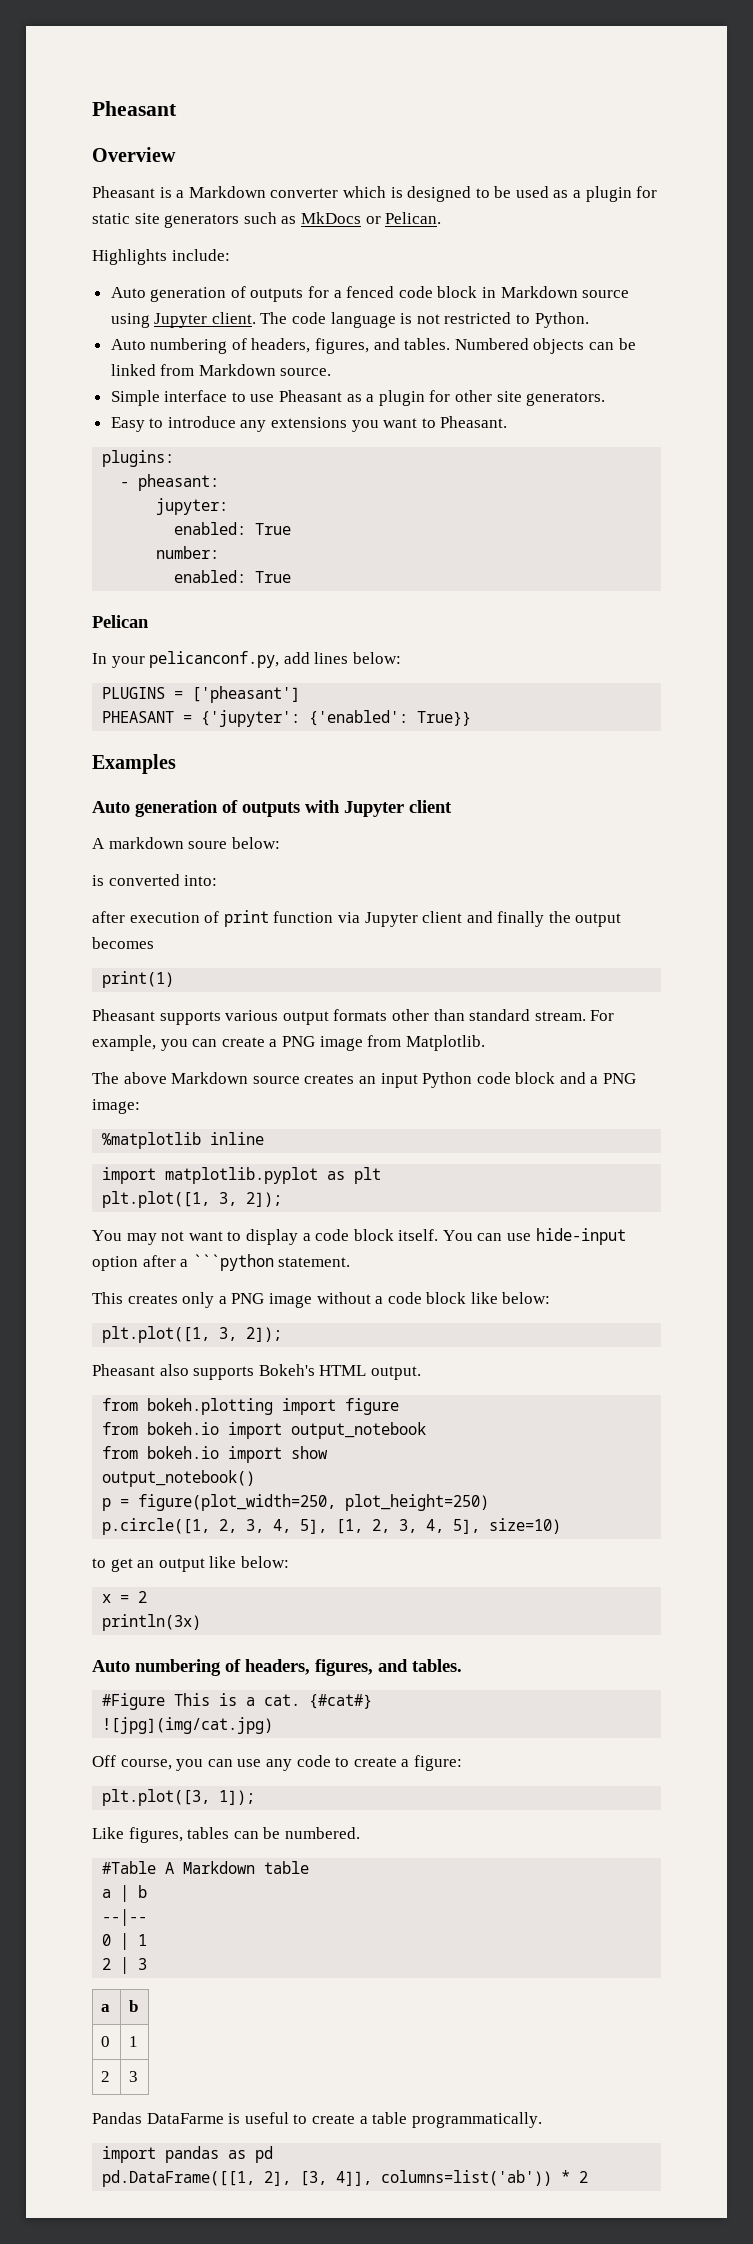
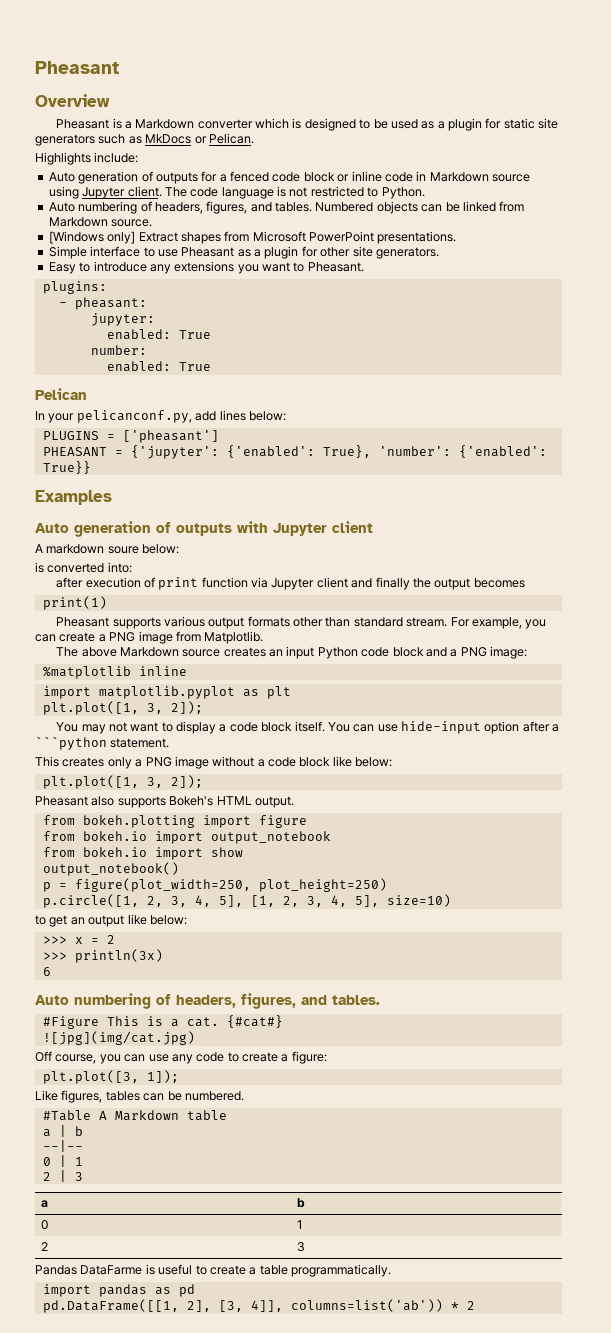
- Auto generation of outputs for a fenced code block in Markdown source using Jupyter client.
+ Auto generation of outputs for a fenced code block or inline code in Markdown source using Jupyter client.
+ [Windows only] Extract shapes from Microsoft PowerPoint presentations.
- PHEASANT = {'jupyter': {'enabled': True}}
+ PHEASANT = {'jupyter': {'enabled': True}, 'number': {'enabled': True}}
- x = 2
+ >>> x = 2
- println(3x)
+ >>> println(3x)
+ 6

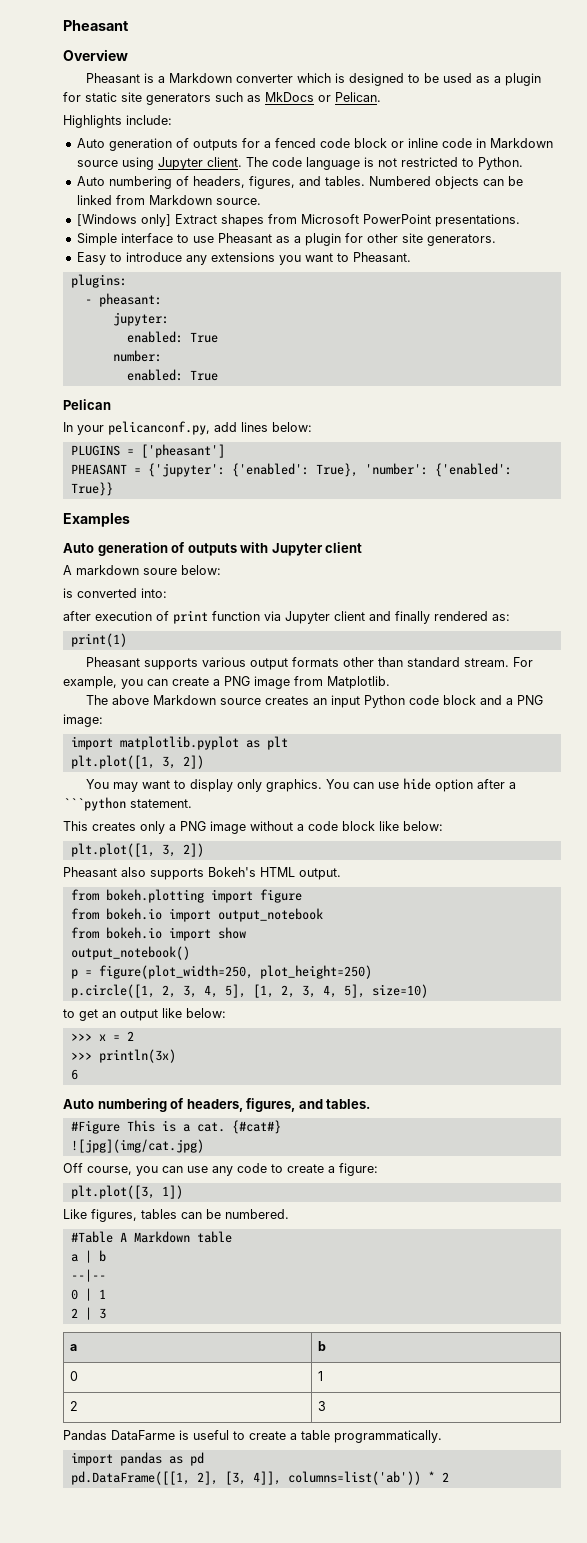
- after execution of print function via Jupyter client and finally the output becomes
+ after execution of print function via Jupyter client and finally rendered as:
- %matplotlib inline
  import matplotlib.pyplot as plt
- plt.plot([1, 3, 2]);
+ plt.plot([1, 3, 2])
- You may not want to display a code block itself.
+ You may want to display only graphics.
- You can use hide-input option after a ```python statement.
+ You can use hide option after a ```python statement.
  This creates only a PNG image without a code block like below:
- plt.plot([1, 3, 2]);
+ plt.plot([1, 3, 2])
- plt.plot([3, 1]);
+ plt.plot([3, 1])

